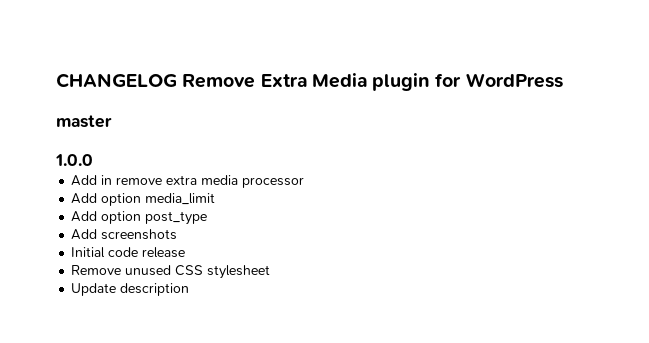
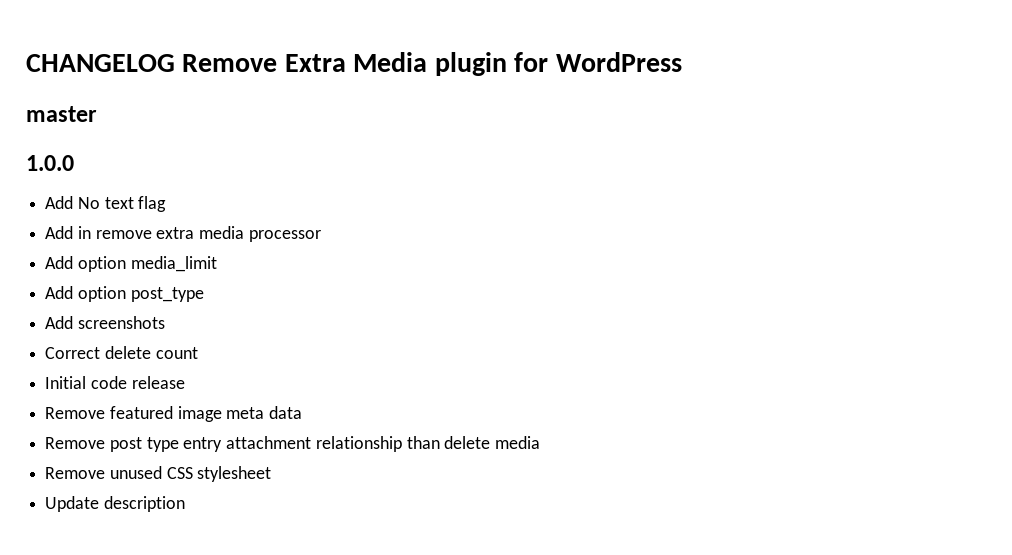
+ Add No text flag
+ Correct delete count
+ Remove featured image meta data
+ Remove post type entry attachment relationship than delete media

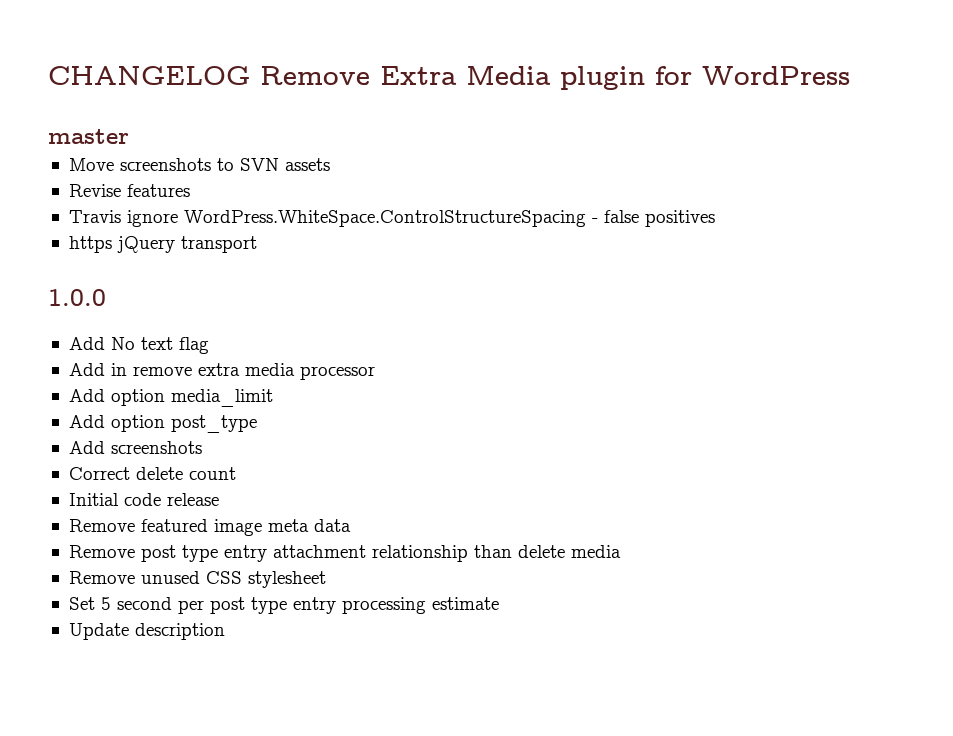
+ Move screenshots to SVN assets
+ Revise features
+ Travis ignore WordPress.WhiteSpace.ControlStructureSpacing - false positives
+ https jQuery transport
+ Set 5 second per post type entry processing estimate

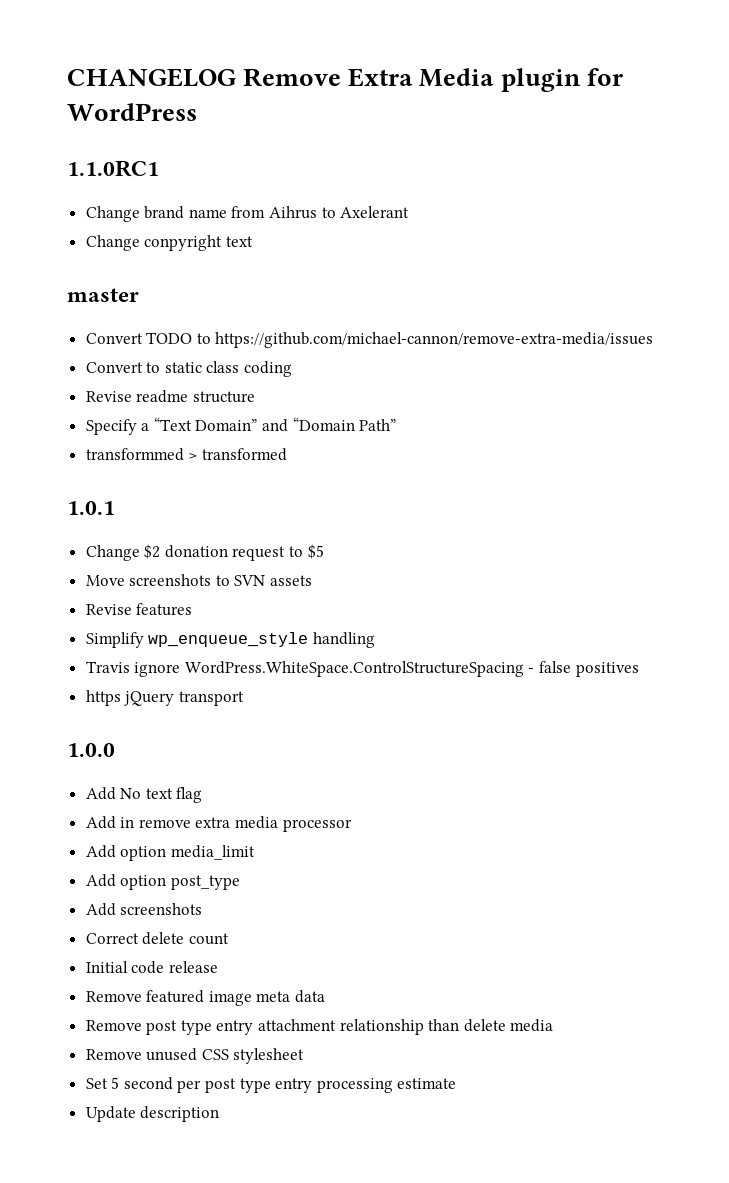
+ 1.1.0RC1
+ Change brand name from Aihrus to Axelerant
+ Change conpyright text
  master
+ Convert TODO to https://github.com/michael-cannon/remove-extra-media/issues
+ Convert to static class coding
+ Revise readme structure
+ Specify a “Text Domain” and “Domain Path”
+ transformmed > transformed
+ 1.0.1
+ Change $2 donation request to $5
+ Simplify wp_enqueue_style handling

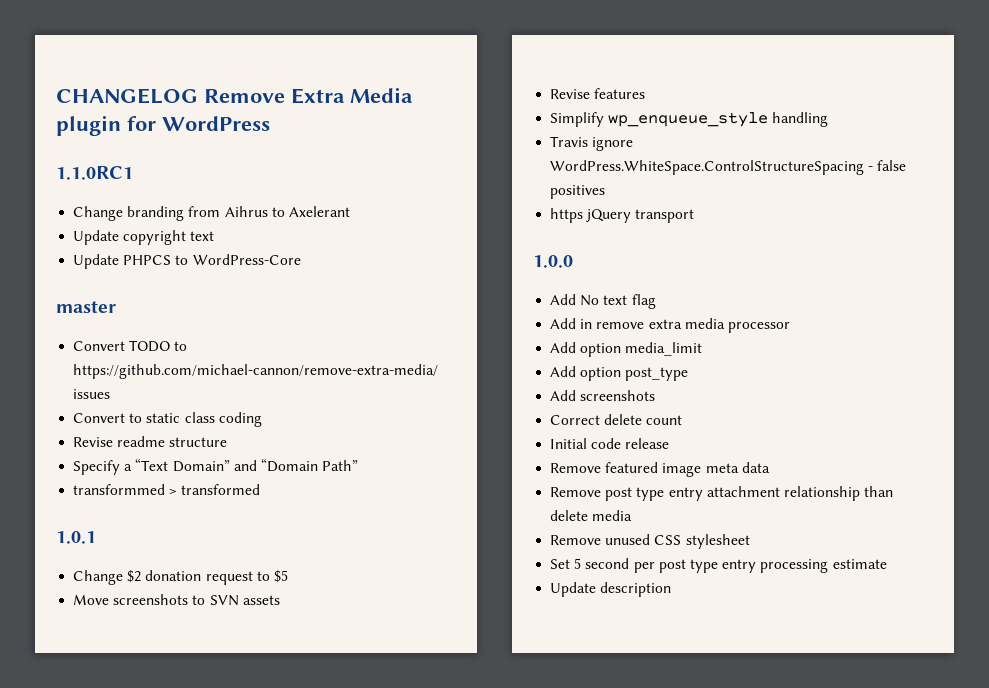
- Change brand name from Aihrus to Axelerant
+ Change branding from Aihrus to Axelerant
- Change conpyright text
+ Update copyright text
+ Update PHPCS to WordPress-Core

